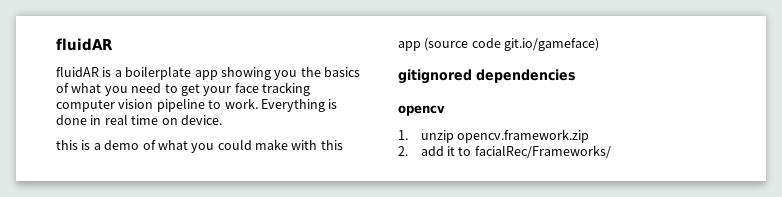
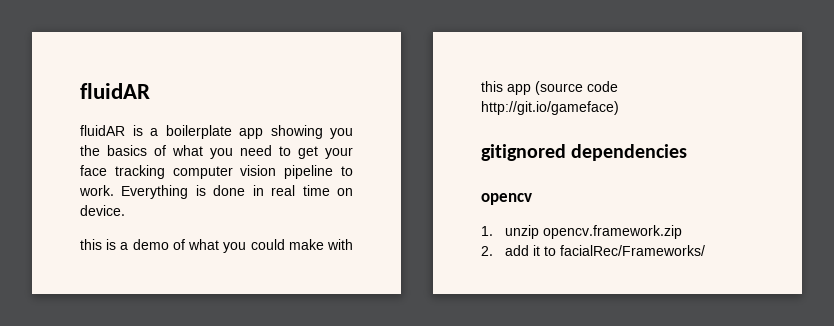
- this is a demo of what you could make with this app (source code git.io/gameface)
+ this is a demo of what you could make with this app (source code http://git.io/gameface)

